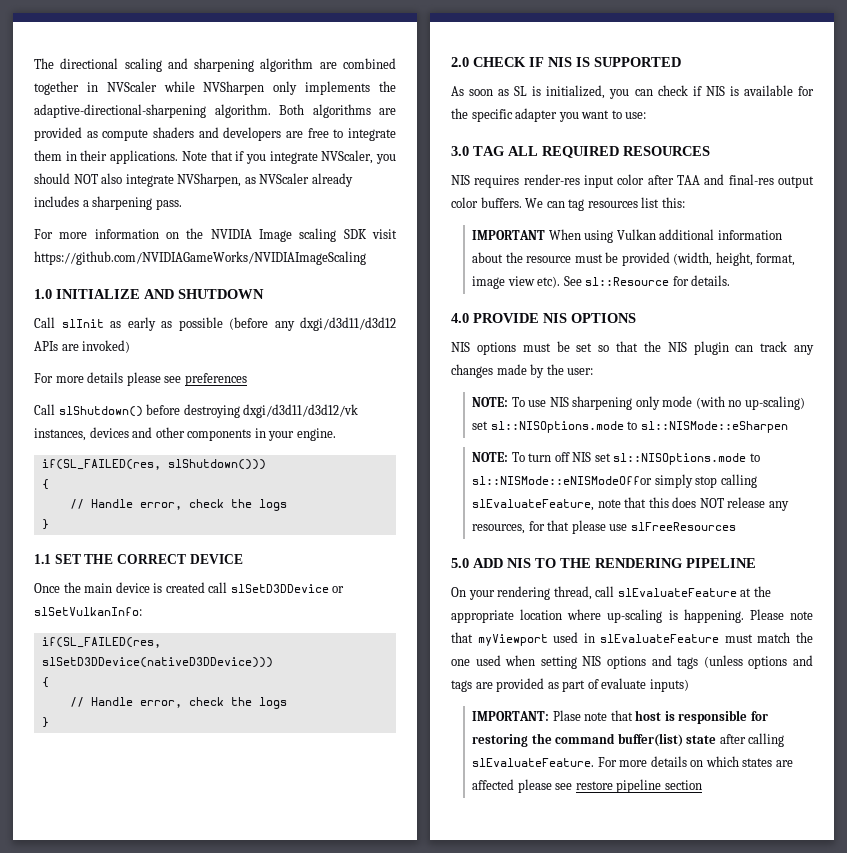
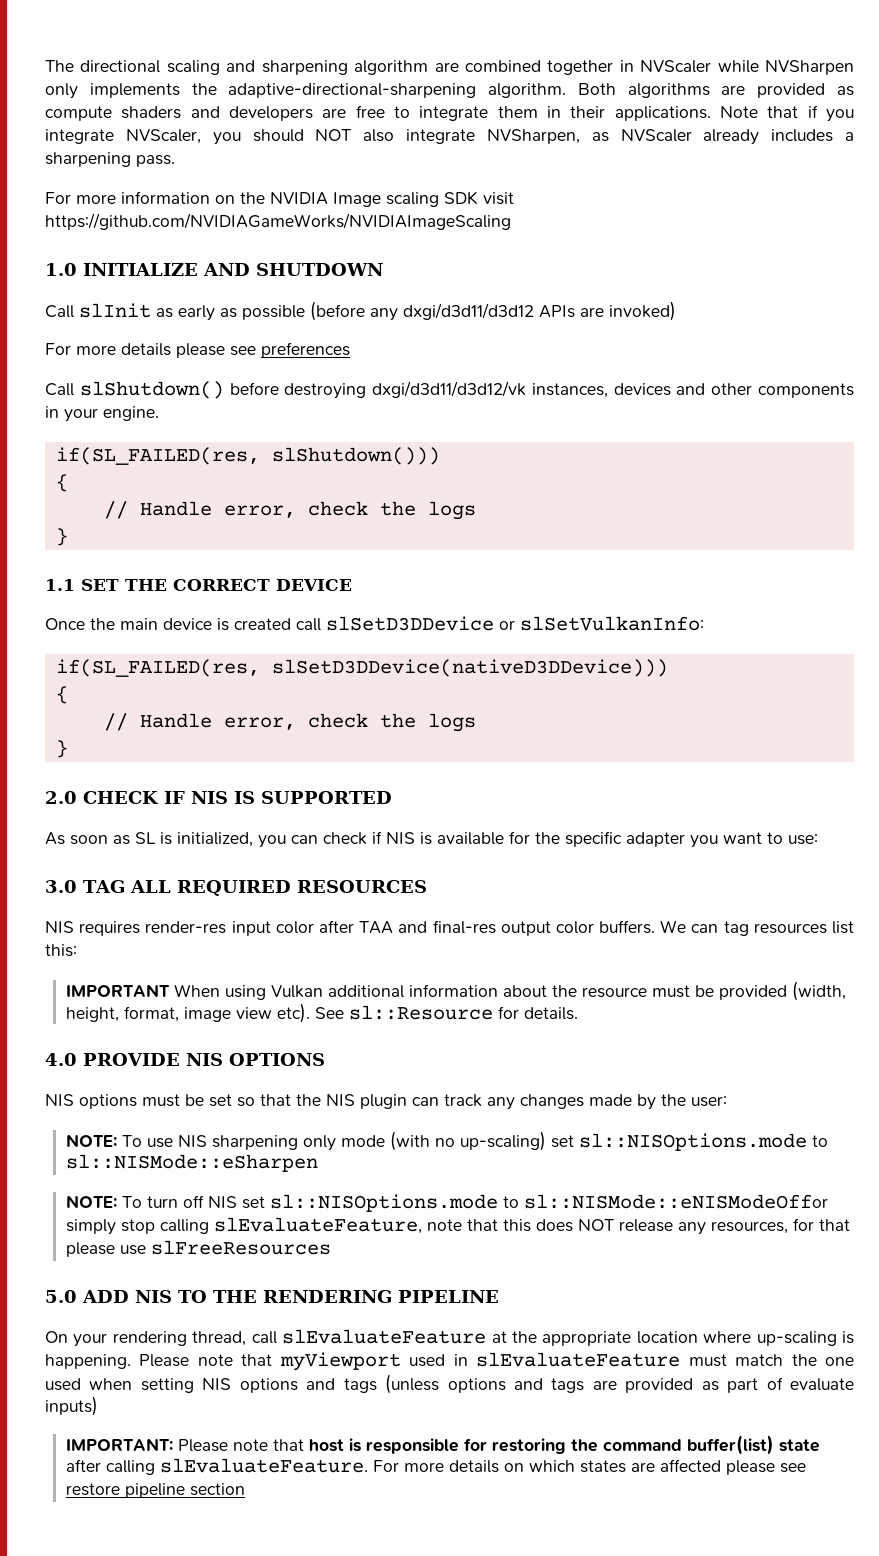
- IMPORTANT: Plase note that host is responsible for restoring the command buffer(list) state after calling slEvaluateFeature.
+ IMPORTANT: Please note that host is responsible for restoring the command buffer(list) state after calling slEvaluateFeature.

